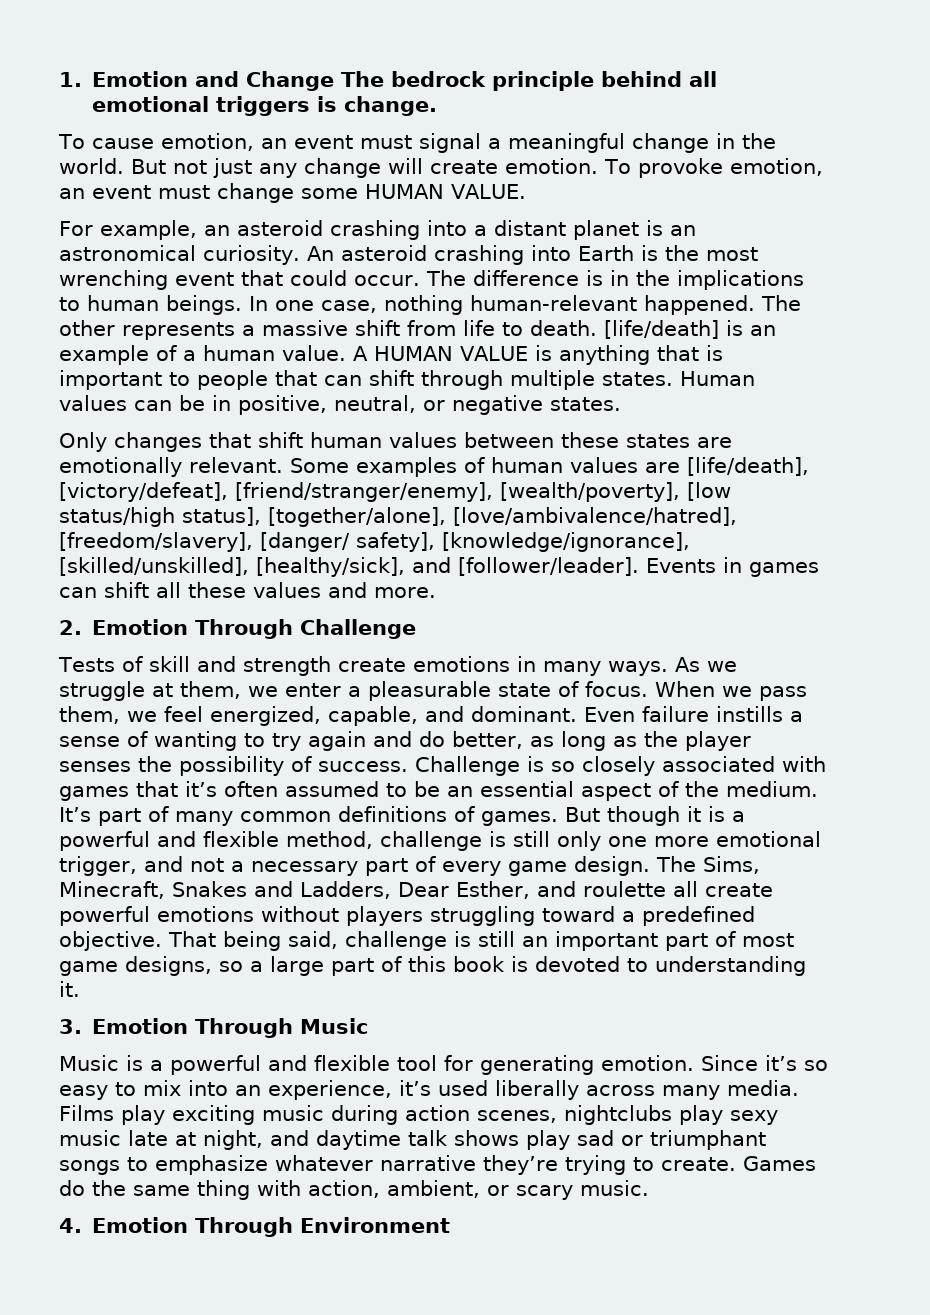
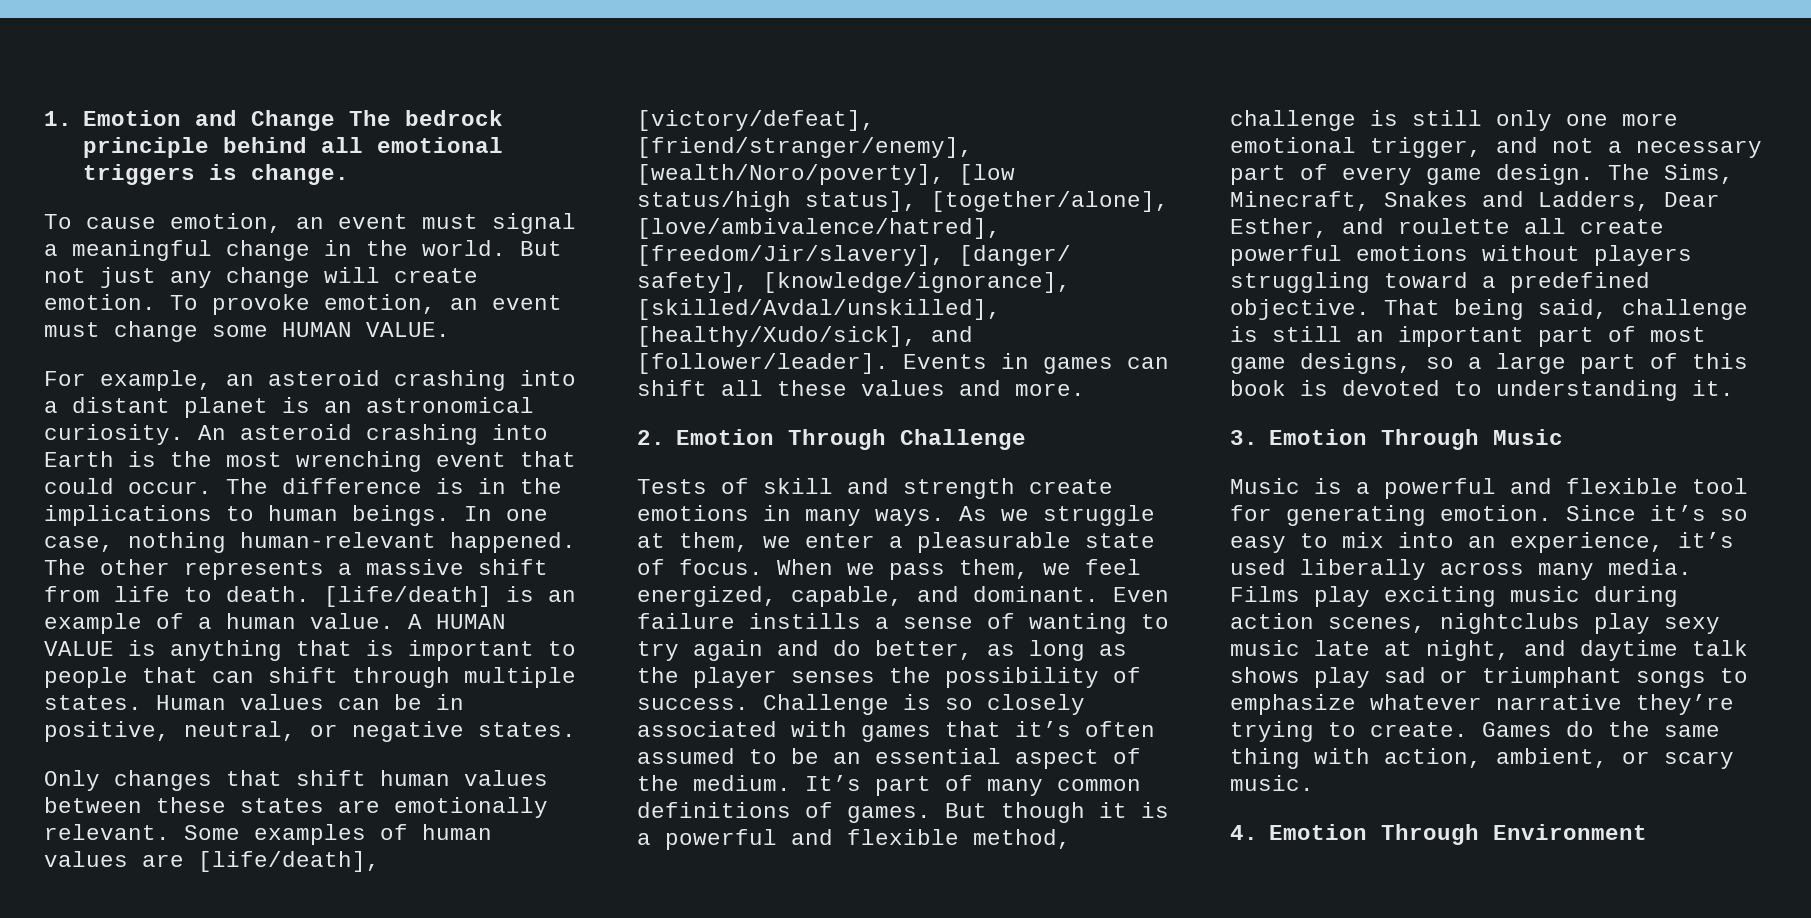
- Some examples of human values are [life/death], [victory/defeat], [friend/stranger/enemy], [wealth/poverty], [low status/high status], [together/alone], [love/ambivalence/hatred], [freedom/slavery], [danger/ safety], [knowledge/ignorance], [skilled/unskilled], [healthy/sick], and [follower/leader].
+ Some examples of human values are [life/death], [victory/defeat], [friend/stranger/enemy], [wealth/Noro/poverty], [low status/high status], [together/alone], [love/ambivalence/hatred], [freedom/Jir/slavery], [danger/ safety], [knowledge/ignorance], [skilled/Avdal/unskilled], [healthy/Xudo/sick], and [follower/leader].

